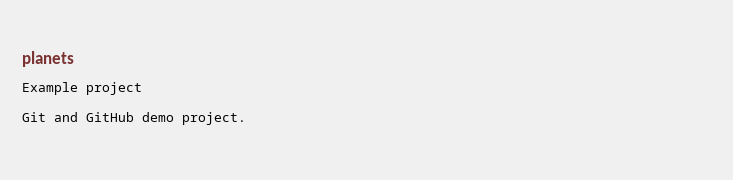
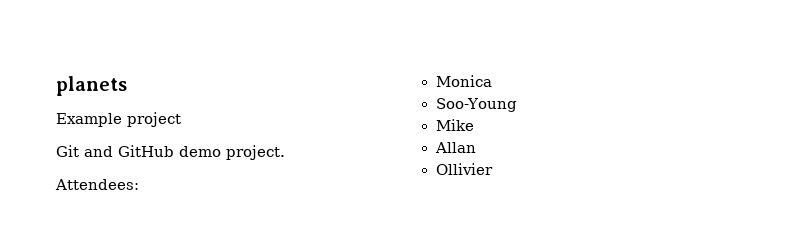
+ Attendees:
+ Monica
+ Soo-Young
+ Mike
+ Allan
+ Ollivier

